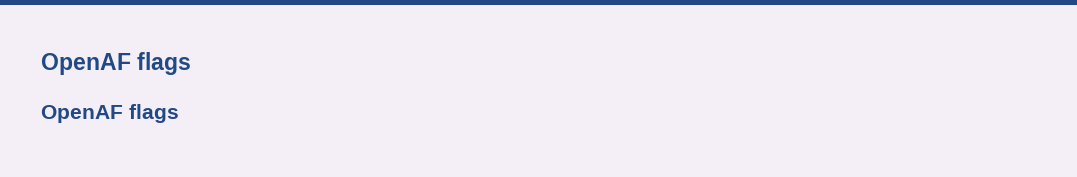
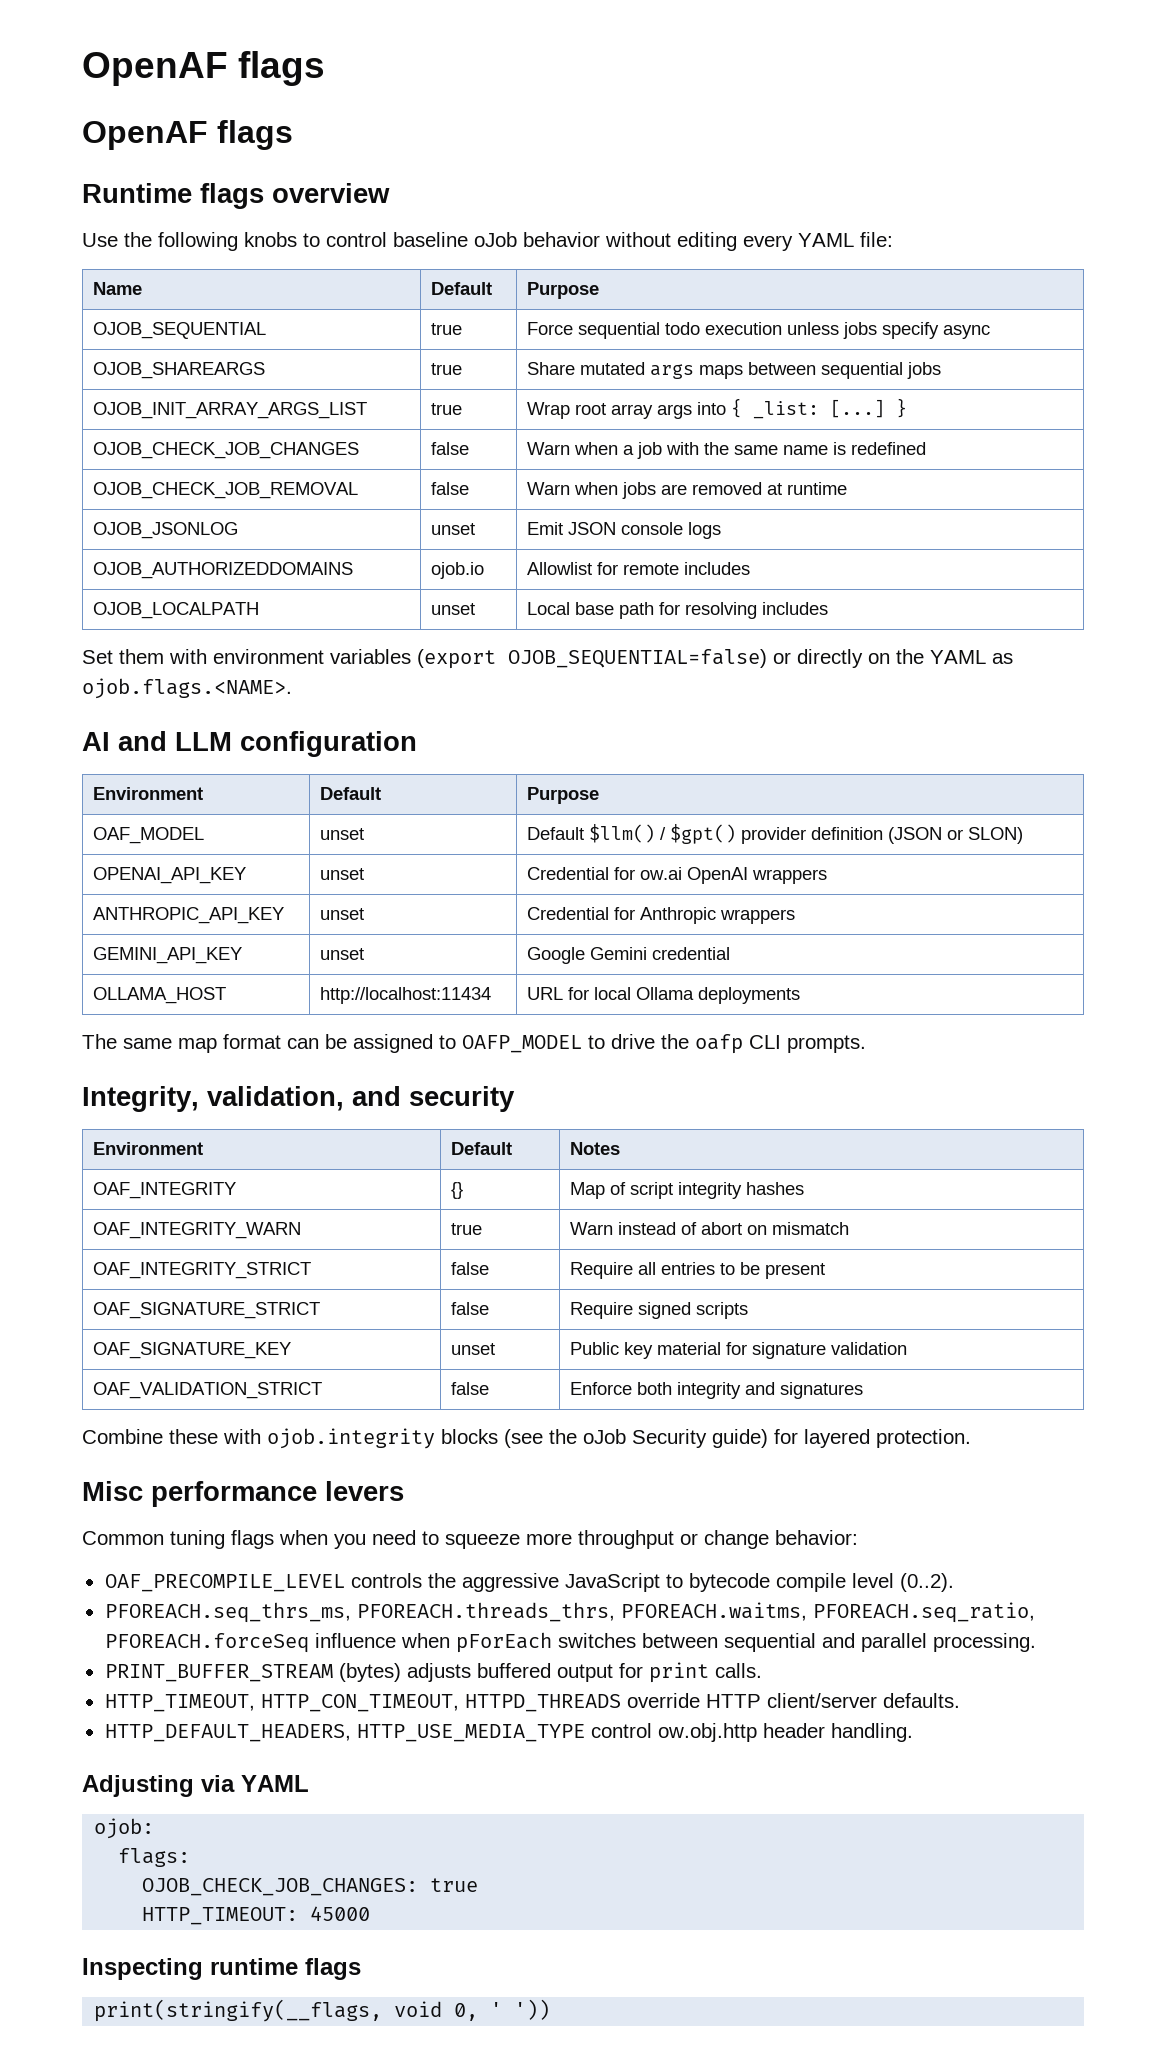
+ Runtime flags overview
+ Use the following knobs to control baseline oJob behavior without editing every YAML file:
+ Name | Default | Purpose
+ OJOB_SEQUENTIAL | true | Force sequential todo execution unless jobs specify async
+ OJOB_SHAREARGS | true | Share mutated args maps between sequential jobs
+ OJOB_INIT_ARRAY_ARGS_LIST | true | Wrap root array args into { _list: [...] }
+ OJOB_CHECK_JOB_CHANGES | false | Warn when a job with the same name is redefined
+ OJOB_CHECK_JOB_REMOVAL | false | Warn when jobs are removed at runtime
+ OJOB_JSONLOG | unset | Emit JSON console logs
+ OJOB_AUTHORIZEDDOMAINS | ojob.io | Allowlist for remote includes
+ OJOB_LOCALPATH | unset | Local base path for resolving includes
+ Set them with environment variables (export OJOB_SEQUENTIAL=false) or directly on the YAML as ojob.flags.<NAME>.
+ AI and LLM configuration
+ Environment | Default | Purpose
+ OAF_MODEL | unset | Default $llm() / $gpt() provider definition (JSON or SLON)
+ OPENAI_API_KEY | unset | Credential for ow.ai OpenAI wrappers
+ ANTHROPIC_API_KEY | unset | Credential for Anthropic wrappers
+ GEMINI_API_KEY | unset | Google Gemini credential
+ OLLAMA_HOST | http://localhost:11434 | URL for local Ollama deployments
+ The same map format can be assigned to OAFP_MODEL to drive the oafp CLI prompts.
+ Integrity, validation, and security
+ Environment | Default | Notes
+ OAF_INTEGRITY | {} | Map of script integrity hashes
+ OAF_INTEGRITY_WARN | true | Warn instead of abort on mismatch
+ OAF_INTEGRITY_STRICT | false | Require all entries to be present
+ OAF_SIGNATURE_STRICT | false | Require signed scripts
+ OAF_SIGNATURE_KEY | unset | Public key material for signature validation
+ OAF_VALIDATION_STRICT | false | Enforce both integrity and signatures
+ Combine these with ojob.integrity blocks (see the oJob Security guide) for layered protection.
+ Misc performance levers
+ Common tuning flags when you need to squeeze more throughput or change behavior:
+ OAF_PRECOMPILE_LEVEL controls the aggressive JavaScript to bytecode compile level (0..2).
+ PFOREACH.seq_thrs_ms, PFOREACH.threads_thrs, PFOREACH.waitms, PFOREACH.seq_ratio, PFOREACH.forceSeq influence when pForEach switches between sequential and parallel processing.
+ PRINT_BUFFER_STREAM (bytes) adjusts buffered output for print calls.
+ HTTP_TIMEOUT, HTTP_CON_TIMEOUT, HTTPD_THREADS override HTTP client/server defaults.
+ HTTP_DEFAULT_HEADERS, HTTP_USE_MEDIA_TYPE control ow.obj.http header handling.
+ Adjusting via YAML
+ ojob:
+ flags:
+ OJOB_CHECK_JOB_CHANGES: true
+ HTTP_TIMEOUT: 45000
+ Inspecting runtime flags
+ print(stringify(__flags, void 0, ' '))

